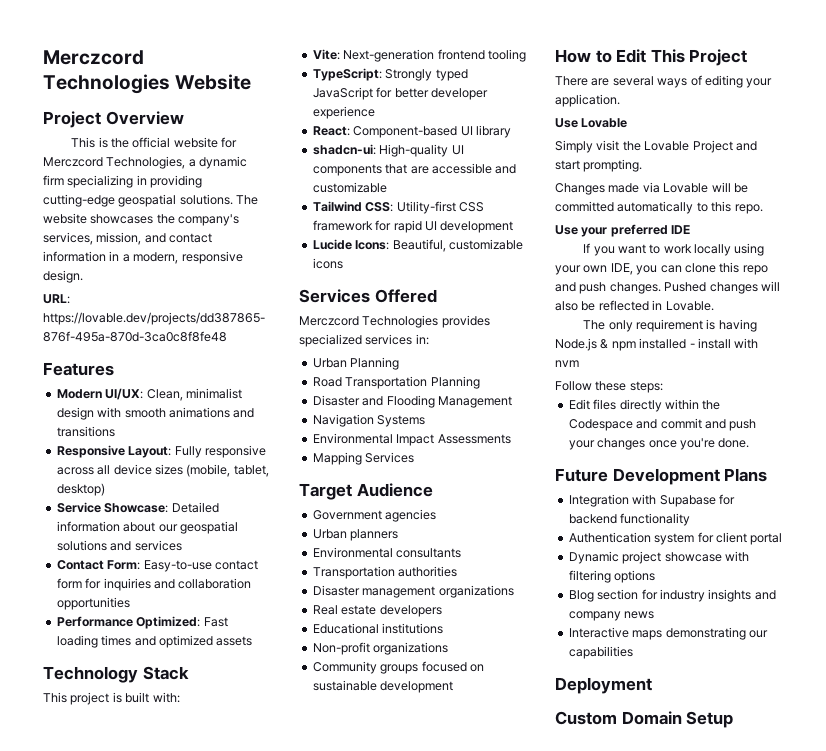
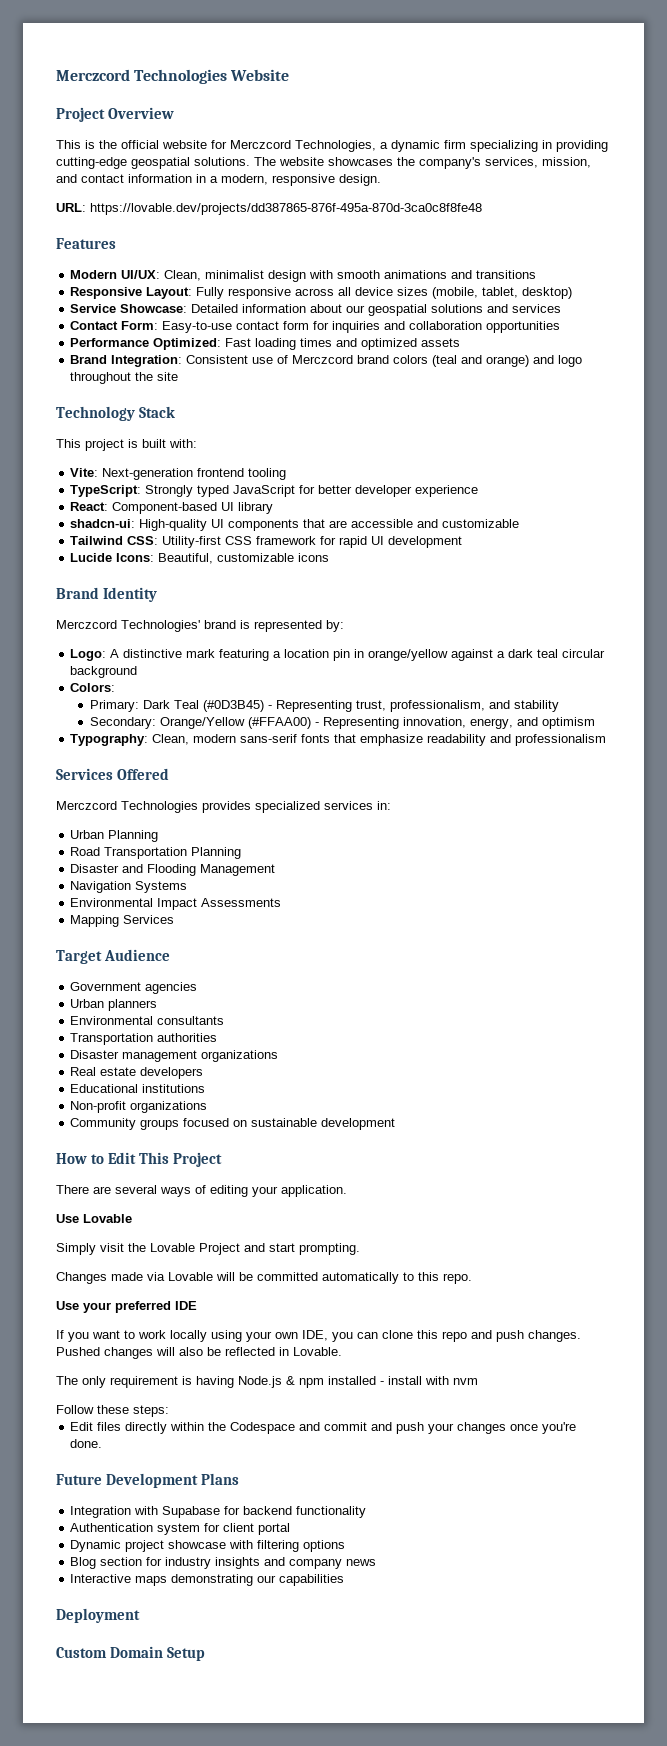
+ Brand Integration: Consistent use of Merczcord brand colors (teal and orange) and logo throughout the site
+ Brand Identity
+ Merczcord Technologies' brand is represented by:
+ Logo: A distinctive mark featuring a location pin in orange/yellow against a dark teal circular background
+ Colors:
+ Primary: Dark Teal (#0D3B45) - Representing trust, professionalism, and stability
+ Secondary: Orange/Yellow (#FFAA00) - Representing innovation, energy, and optimism
+ Typography: Clean, modern sans-serif fonts that emphasize readability and professionalism

